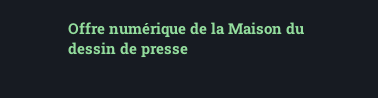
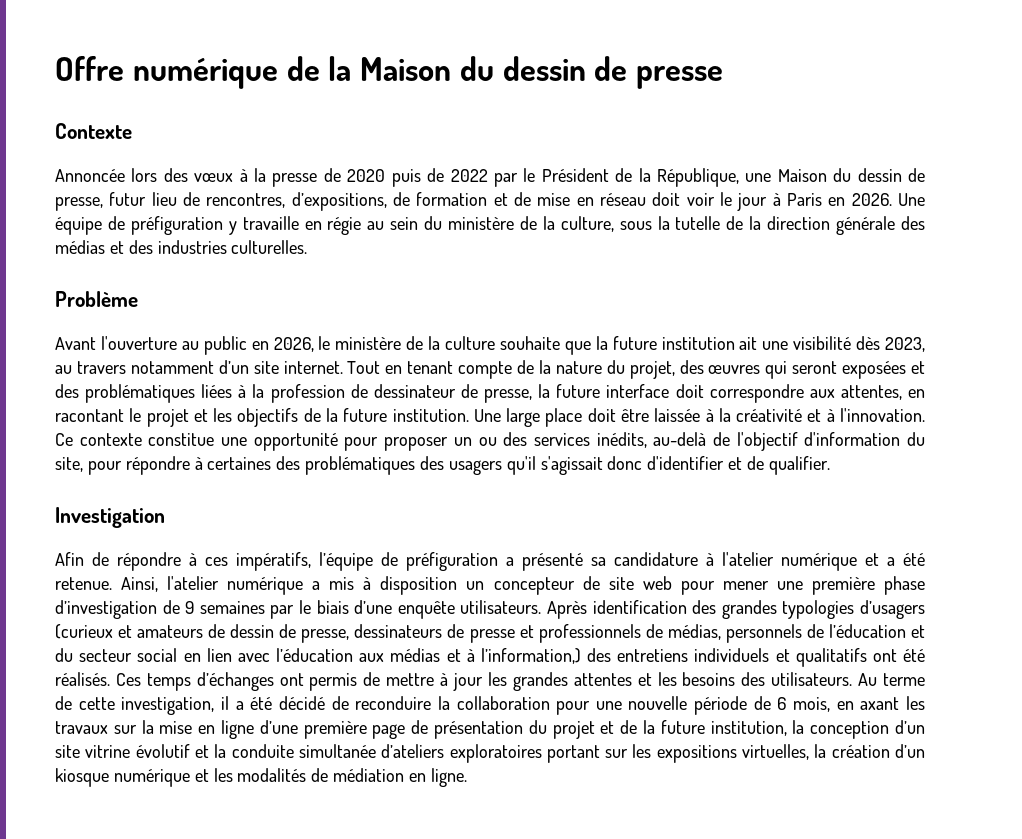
+ Contexte
+ Annoncée lors des vœux à la presse de 2020 puis de 2022 par le Président de la République, une Maison du dessin de presse, futur lieu de rencontres, d’expositions, de formation et de mise en réseau doit voir le jour à Paris en 2026. Une équipe de préfiguration y travaille en régie au sein du ministère de la culture, sous la tutelle de la direction générale des médias et des industries culturelles.
+ Problème
+ Avant l'ouverture au public en 2026, le ministère de la culture souhaite que la future institution ait une visibilité dès 2023, au travers notamment d’un site internet. Tout en tenant compte de la nature du projet, des œuvres qui seront exposées et des problématiques liées à la profession de dessinateur de presse, la future interface doit correspondre aux attentes, en racontant le projet et les objectifs de la future institution. Une large place doit être laissée à la créativité et à l'innovation. Ce contexte constitue une opportunité pour proposer un ou des services inédits, au-delà de l'objectif d'information du site, pour répondre à certaines des problématiques des usagers qu'il s'agissait donc d'identifier et de qualifier.
+ Investigation
+ Afin de répondre à ces impératifs, l’équipe de préfiguration a présenté sa candidature à l'atelier numérique et a été retenue. Ainsi, l'atelier numérique a mis à disposition un concepteur de site web pour mener une première phase d’investigation de 9 semaines par le biais d’une enquête utilisateurs. Après identification des grandes typologies d’usagers (curieux et amateurs de dessin de presse, dessinateurs de presse et professionnels de médias, personnels de l’éducation et du secteur social en lien avec l’éducation aux médias et à l’information,) des entretiens individuels et qualitatifs ont été réalisés. Ces temps d’échanges ont permis de mettre à jour les grandes attentes et les besoins des utilisateurs. Au terme de cette investigation, il a été décidé de reconduire la collaboration pour une nouvelle période de 6 mois, en axant les travaux sur la mise en ligne d’une première page de présentation du projet et de la future institution, la conception d’un site vitrine évolutif et la conduite simultanée d’ateliers exploratoires portant sur les expositions virtuelles, la création d’un kiosque numérique et les modalités de médiation en ligne.

